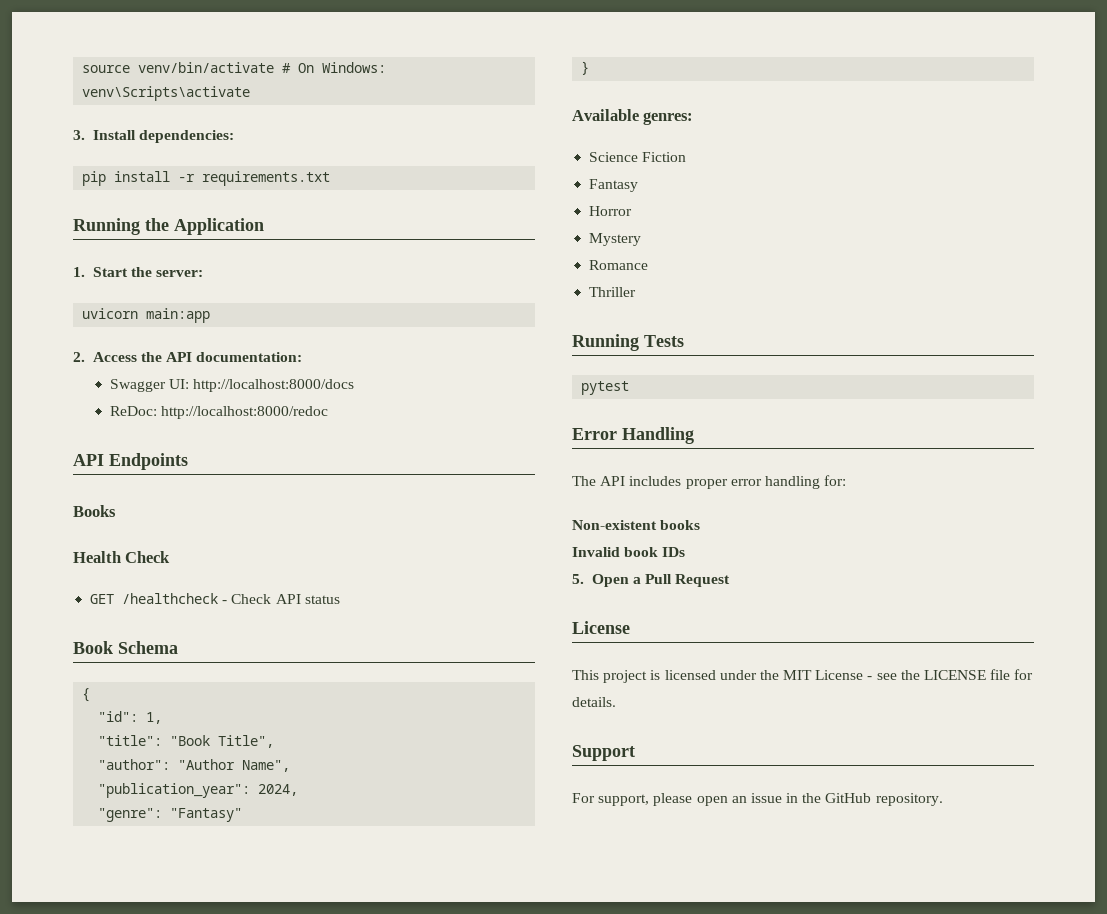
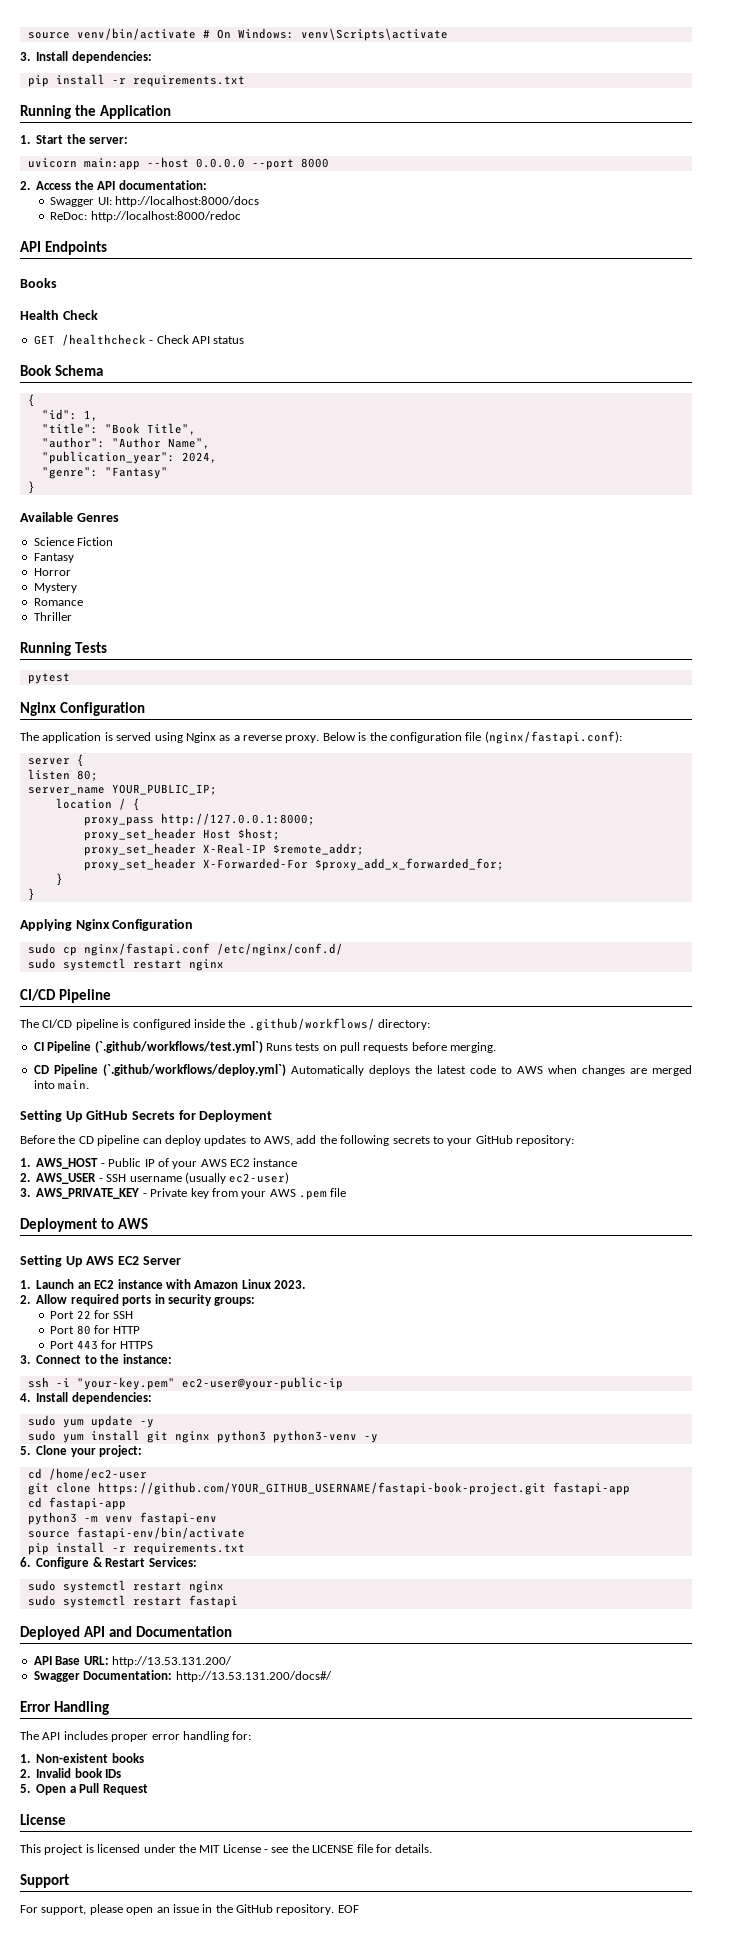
- uvicorn main:app
+ uvicorn main:app --host 0.0.0.0 --port 8000
- Available genres:
+ Available Genres
  pytest
+ Nginx Configuration
+ The application is served using Nginx as a reverse proxy. Below is the configuration file (nginx/fastapi.conf):
+ server {
+ listen 80;
+ server_name YOUR_PUBLIC_IP;
+ location / {
+ proxy_pass http://127.0.0.1:8000;
+ proxy_set_header Host $host;
+ proxy_set_header X-Real-IP $remote_addr;
+ proxy_set_header X-Forwarded-For $proxy_add_x_forwarded_for;
+ }
+ }
+ Applying Nginx Configuration
+ sudo cp nginx/fastapi.conf /etc/nginx/conf.d/
+ sudo systemctl restart nginx
+ CI/CD Pipeline
+ The CI/CD pipeline is configured inside the .github/workflows/ directory:
+ CI Pipeline (`.github/workflows/test.yml`) Runs tests on pull requests before merging.
+ CD Pipeline (`.github/workflows/deploy.yml`) Automatically deploys the latest code to AWS when changes are merged into main.
+ Setting Up GitHub Secrets for Deployment
+ Before the CD pipeline can deploy updates to AWS, add the following secrets to your GitHub repository:
+ 1. AWS_HOST - Public IP of your AWS EC2 instance
+ 2. AWS_USER - SSH username (usually ec2-user)
+ 3. AWS_PRIVATE_KEY - Private key from your AWS .pem file
+ Deployment to AWS
+ Setting Up AWS EC2 Server
+ 1. Launch an EC2 instance with Amazon Linux 2023.
+ 2. Allow required ports in security groups:
+ Port 22 for SSH
+ Port 80 for HTTP
+ Port 443 for HTTPS
+ 3. Connect to the instance:
+ ssh -i "your-key.pem" ec2-user@your-public-ip
+ 4. Install dependencies:
+ sudo yum update -y
+ sudo yum install git nginx python3 python3-venv -y
+ 5. Clone your project:
+ cd /home/ec2-user
+ git clone https://github.com/YOUR_GITHUB_USERNAME/fastapi-book-project.git fastapi-app
+ cd fastapi-app
+ python3 -m venv fastapi-env
+ source fastapi-env/bin/activate
+ pip install -r requirements.txt
+ 6. Configure & Restart Services:
+ sudo systemctl restart nginx
+ sudo systemctl restart fastapi
+ Deployed API and Documentation
+ API Base URL: http://13.53.131.200/
+ Swagger Documentation: http://13.53.131.200/docs#/
- Non-existent books
+ 1. Non-existent books
- Invalid book IDs
+ 2. Invalid book IDs
+ EOF

